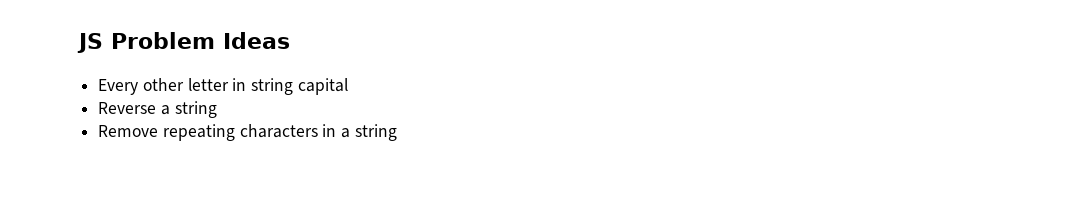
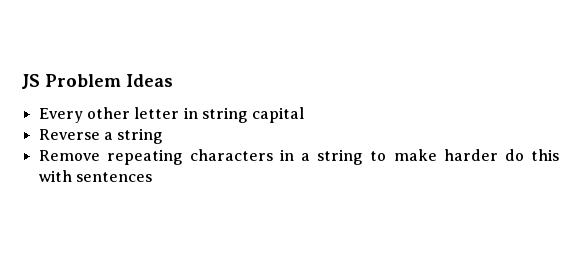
- Remove repeating characters in a string
+ Remove repeating characters in a string to make harder do this with sentences

